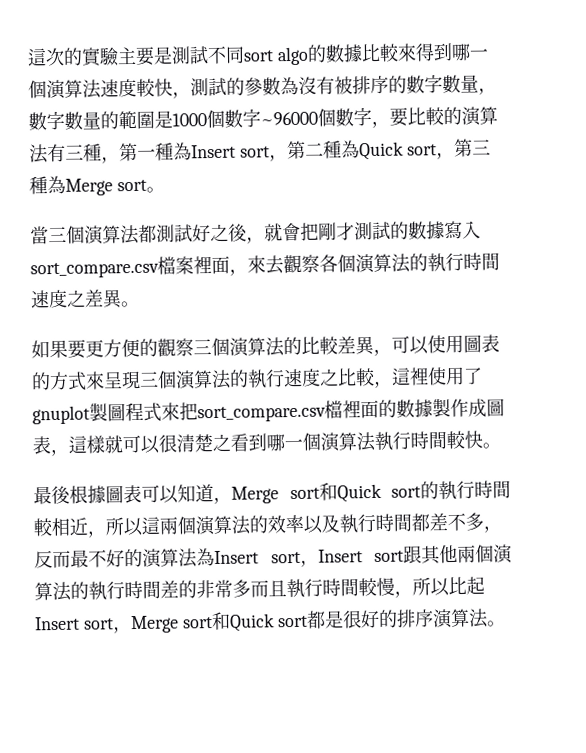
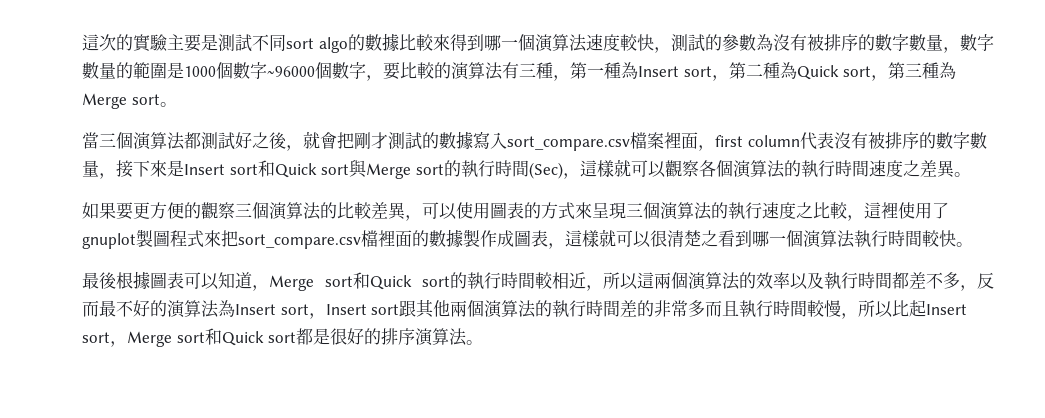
- 當三個演算法都測試好之後，就會把剛才測試的數據寫入sort_compare.csv檔案裡面，來去觀察各個演算法的執行時間速度之差異。
+ 當三個演算法都測試好之後，就會把剛才測試的數據寫入sort_compare.csv檔案裡面，first column代表沒有被排序的數字數量，接下來是Insert sort和Quick sort與Merge sort的執行時間(Sec)，這樣就可以觀察各個演算法的執行時間速度之差異。

